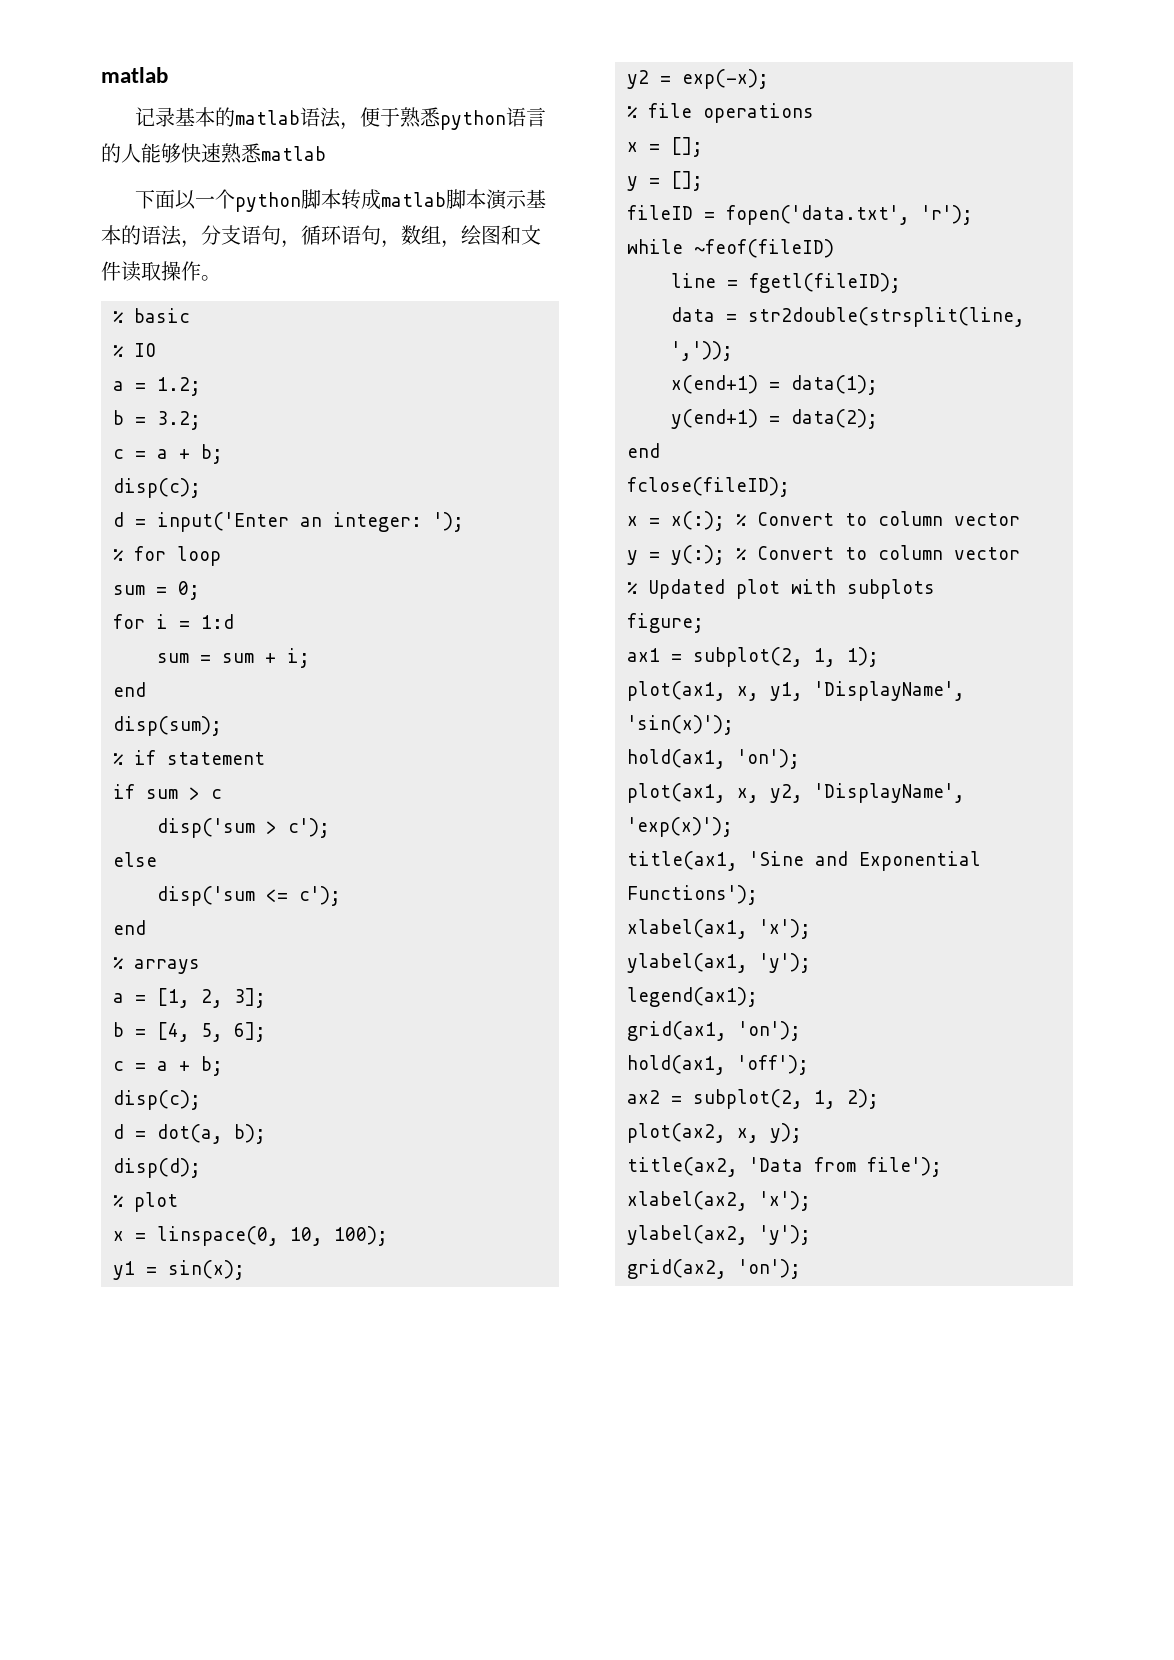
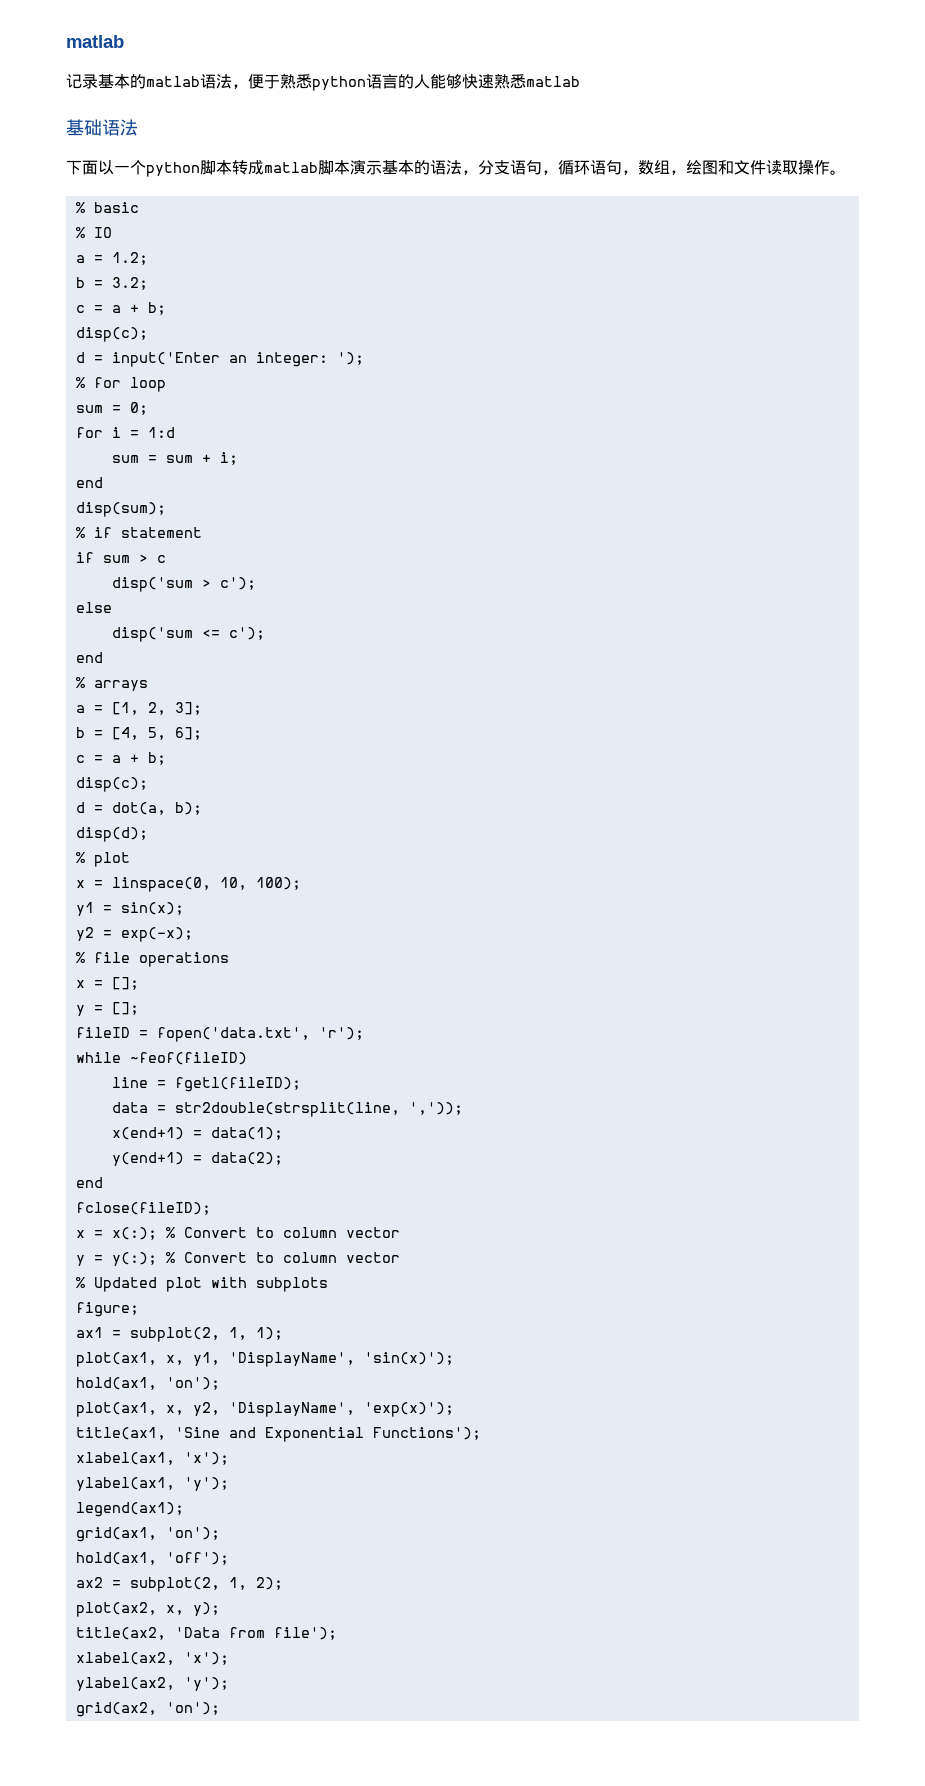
+ 基础语法

